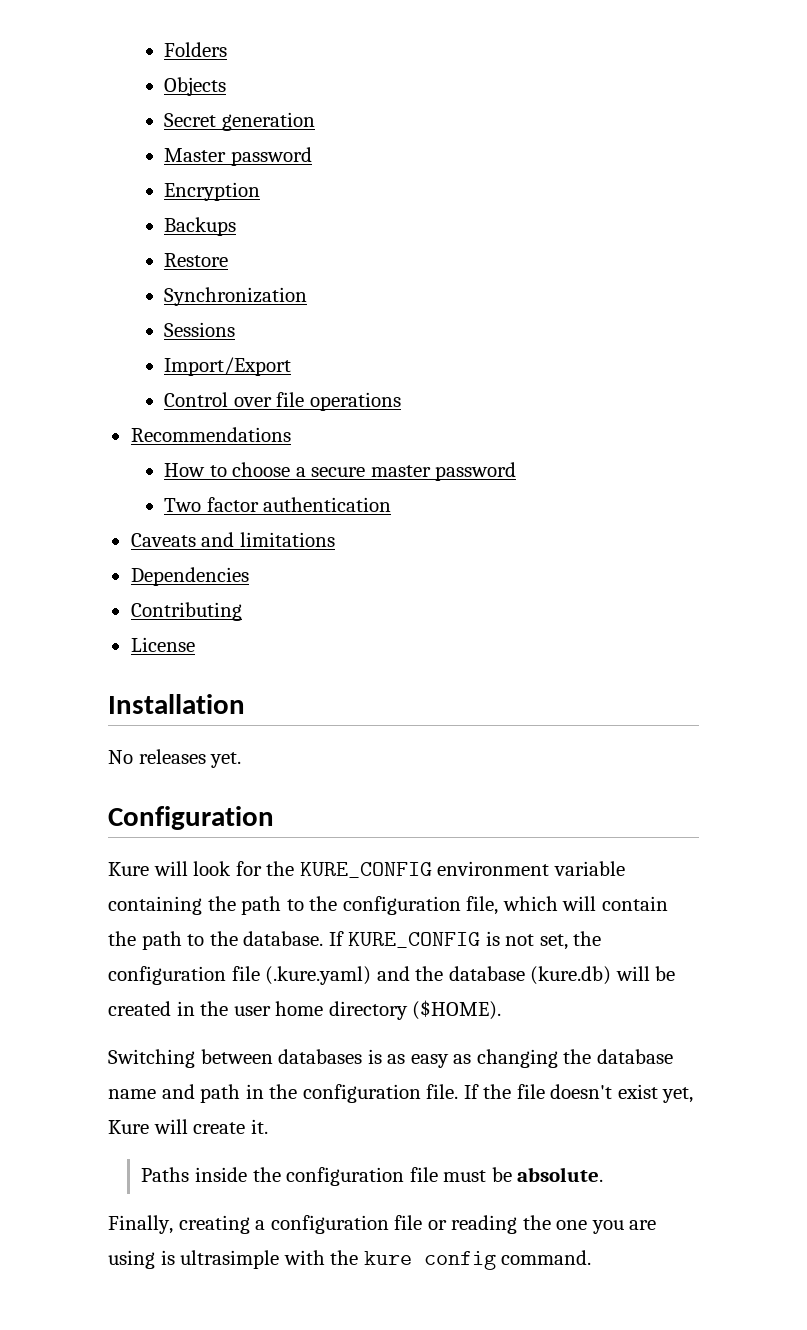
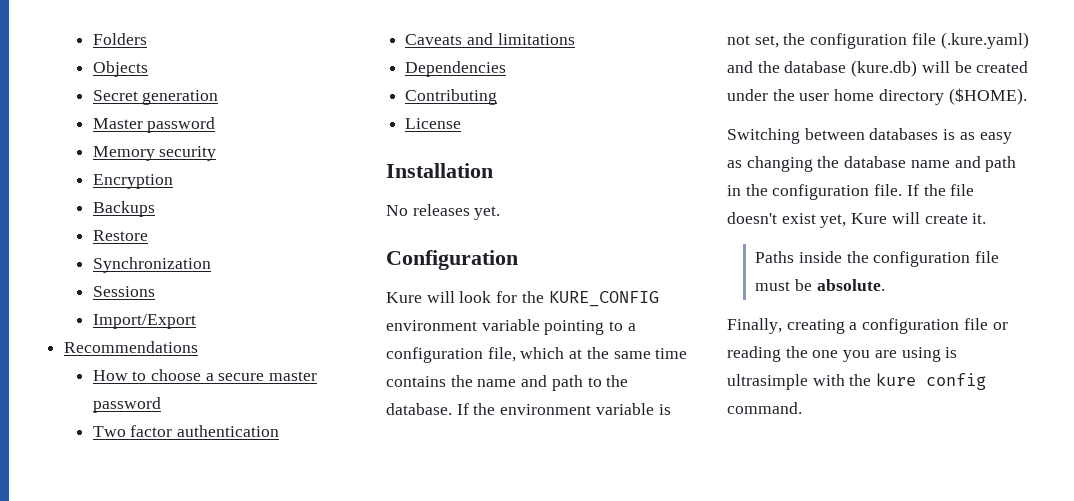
+ Memory security
- Control over file operations
- Kure will look for the KURE_CONFIG environment variable containing the path to the configuration file, which will contain the path to the database.
+ Kure will look for the KURE_CONFIG environment variable pointing to a configuration file, which at the same time contains the name and path to the database.
- If KURE_CONFIG is not set, the configuration file (.kure.yaml) and the database (kure.db) will be created in the user home directory ($HOME).
+ If the environment variable is not set, the configuration file (.kure.yaml) and the database (kure.db) will be created under the user home directory ($HOME).

